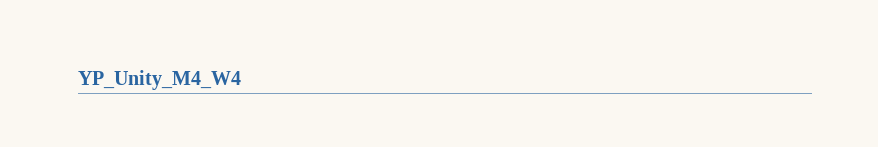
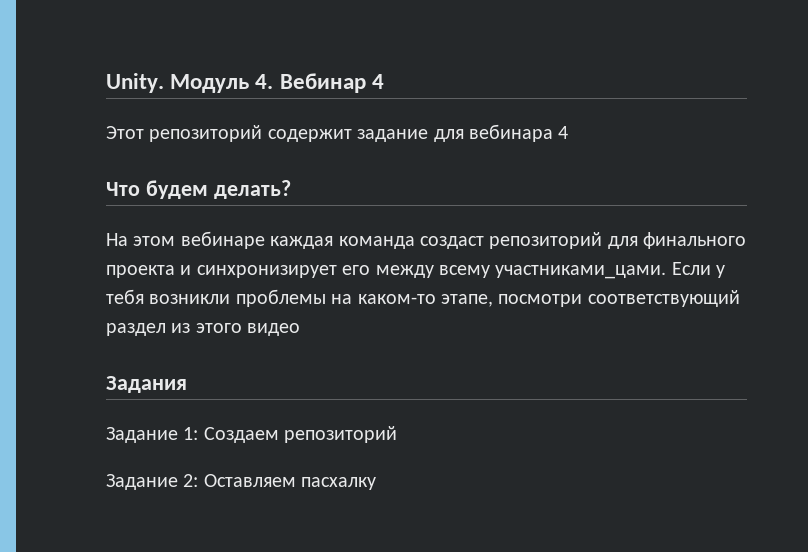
- YP_Unity_M4_W4
+ Unity. Модуль 4. Вебинар 4
+ Этот репозиторий содержит задание для вебинара 4
+ Что будем делать?
+ На этом вебинаре каждая команда создаст репозиторий для финального проекта и синхронизирует его между всему участниками_цами. Если у тебя возникли проблемы на каком-то этапе, посмотри соответствующий раздел из этого видео
+ Задания
+ Задание 1: Создаем репозиторий
+ Задание 2: Оставляем пасхалку

